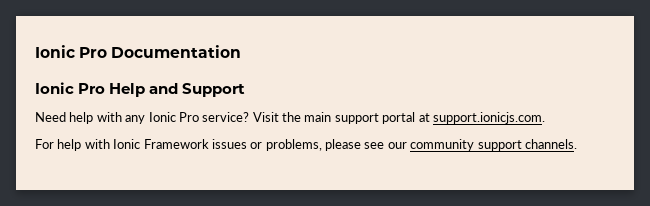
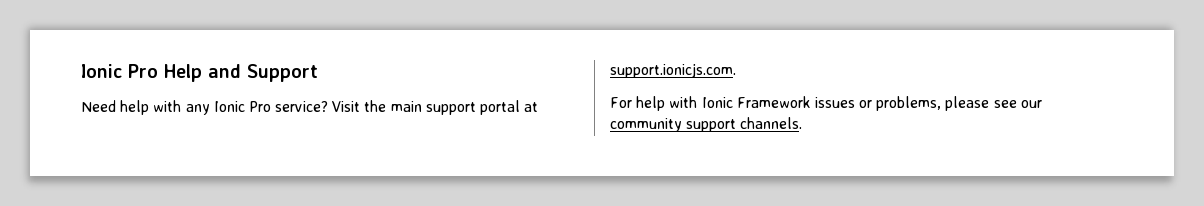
- Ionic Pro Documentation

